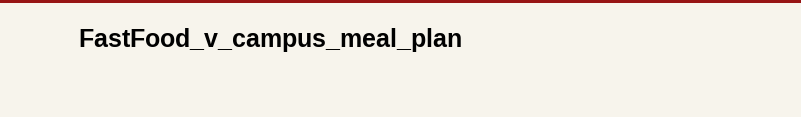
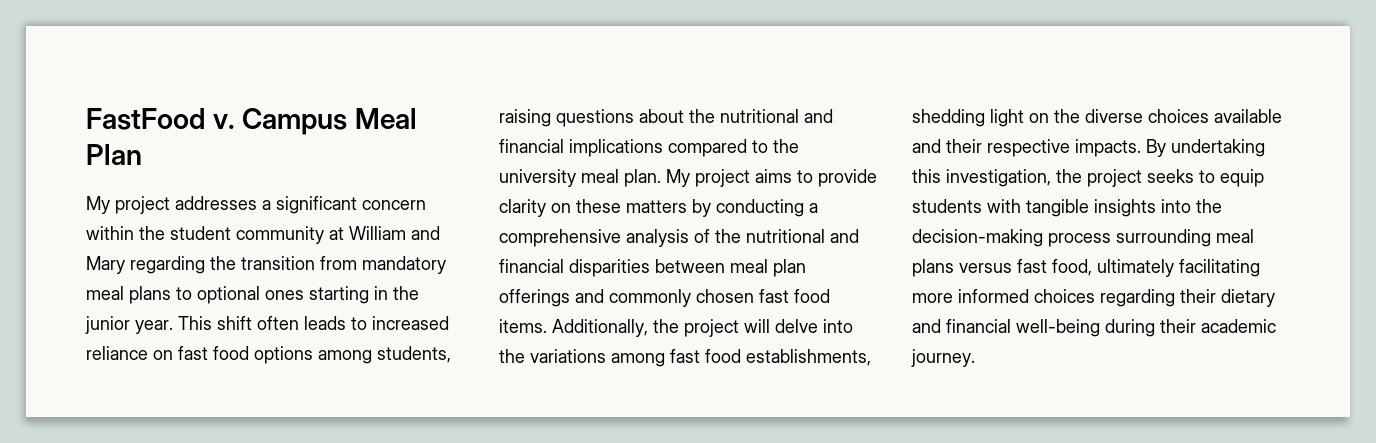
- FastFood_v_campus_meal_plan
+ FastFood v. Campus Meal Plan
+ My project addresses a significant concern within the student community at William and Mary regarding the transition from mandatory meal plans to optional ones starting in the junior year. This shift often leads to increased reliance on fast food options among students, raising questions about the nutritional and financial implications compared to the university meal plan. My project aims to provide clarity on these matters by conducting a comprehensive analysis of the nutritional and financial disparities between meal plan offerings and commonly chosen fast food items. Additionally, the project will delve into the variations among fast food establishments, shedding light on the diverse choices available and their respective impacts. By undertaking this investigation, the project seeks to equip students with tangible insights into the decision-making process surrounding meal plans versus fast food, ultimately facilitating more informed choices regarding their dietary and financial well-being during their academic journey.

